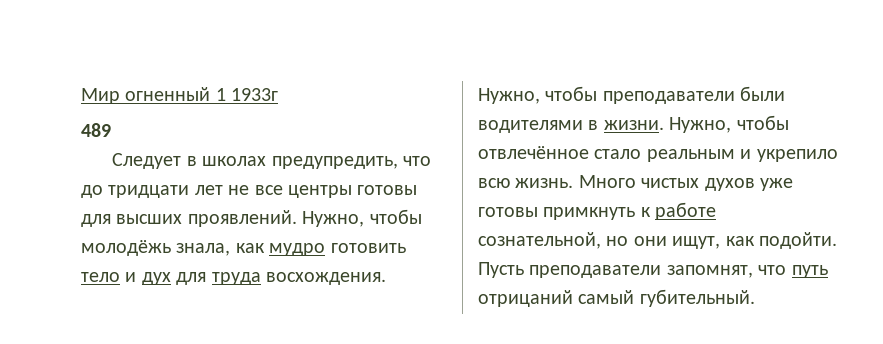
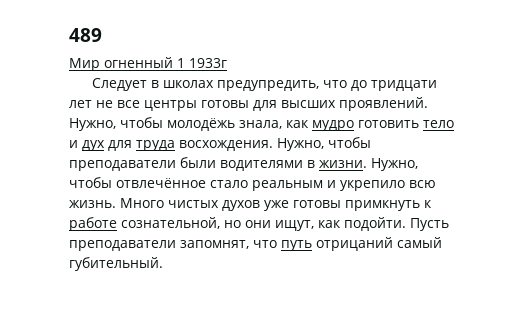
+ 489
- 489

